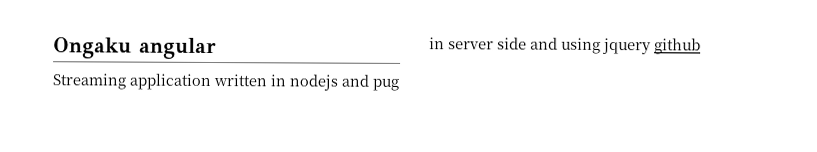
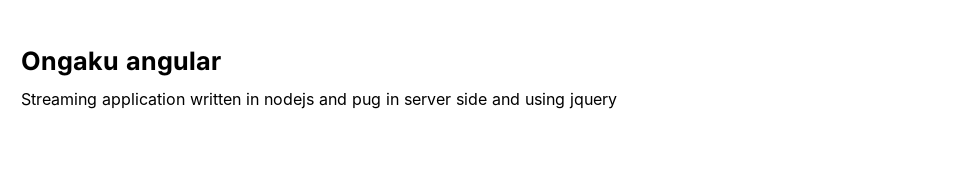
- Streaming application written in nodejs and pug in server side and using jquery github
+ Streaming application written in nodejs and pug in server side and using jquery

